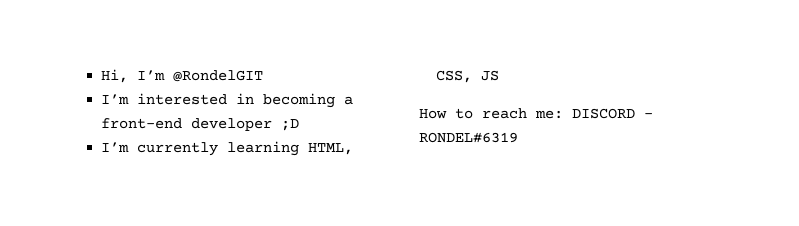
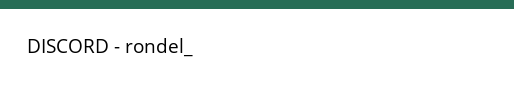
- Hi, I’m @RondelGIT
- I’m interested in becoming a front-end developer ;D
- I’m currently learning HTML, CSS, JS
- How to reach me: DISCORD - RONDEL#6319
+ DISCORD - rondel_

